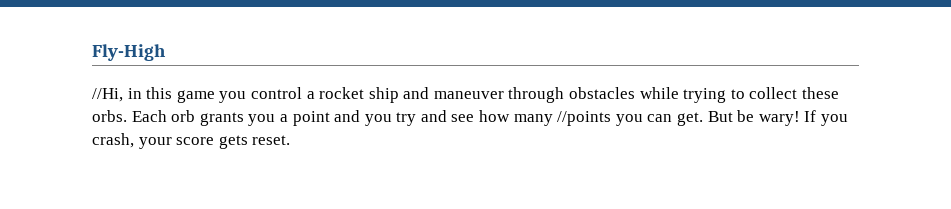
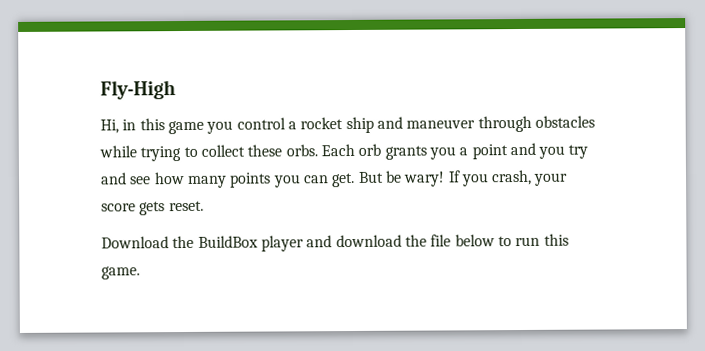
- //Hi, in this game you control a rocket ship and maneuver through obstacles while trying to collect these orbs.
+ Hi, in this game you control a rocket ship and maneuver through obstacles while trying to collect these orbs.
- Each orb grants you a point and you try and see how many //points you can get.
+ Each orb grants you a point and you try and see how many points you can get.
+ Download the BuildBox player and download the file below to run this game.

